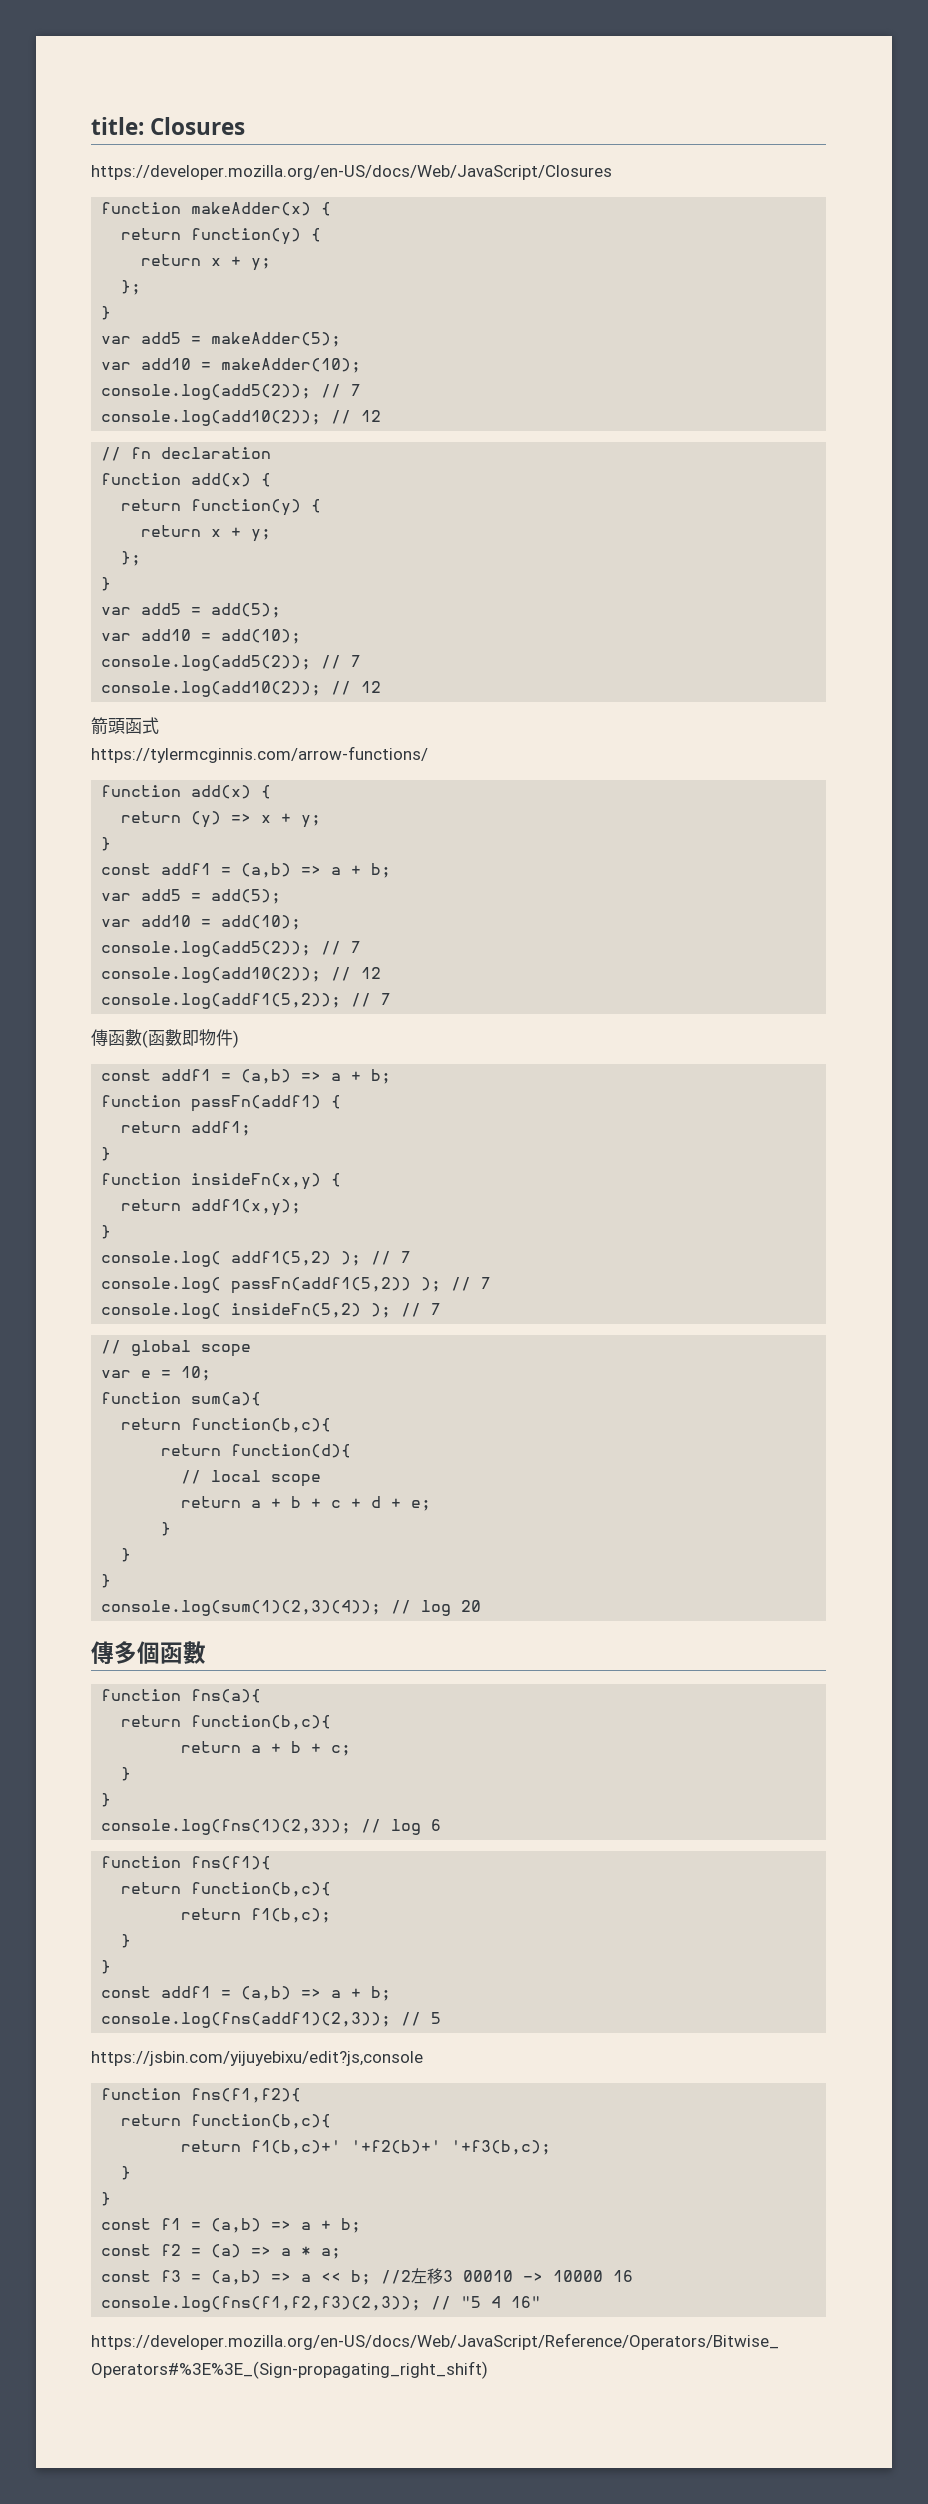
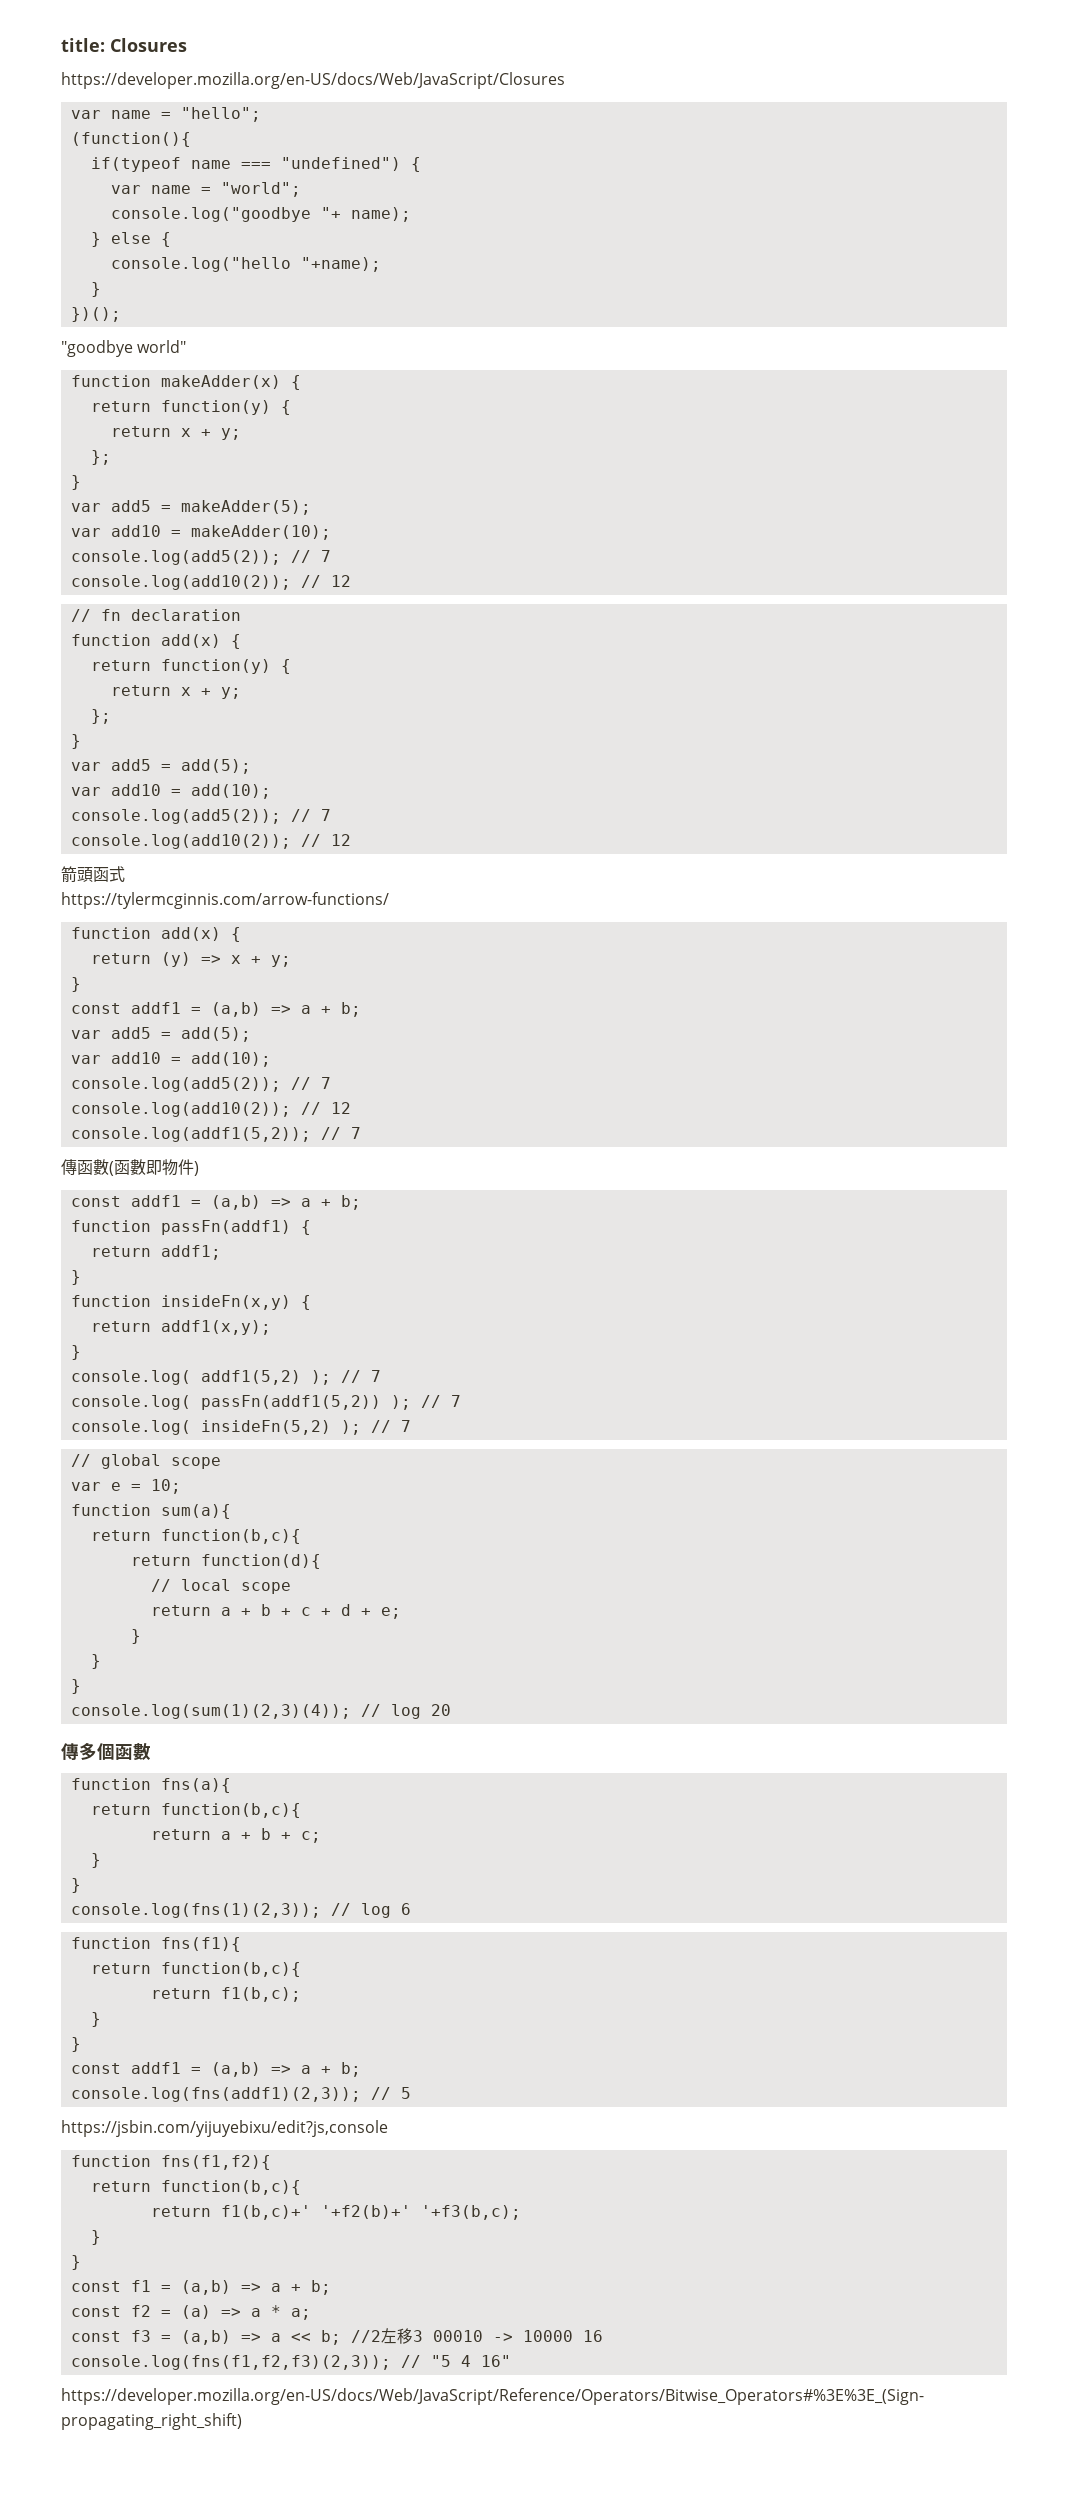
+ var name = "hello";
+ (function(){
+ if(typeof name === "undefined") {
+ var name = "world";
+ console.log("goodbye "+ name);
+ } else {
+ console.log("hello "+name);
+ }
+ })();
+ "goodbye world"

